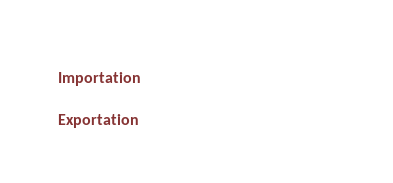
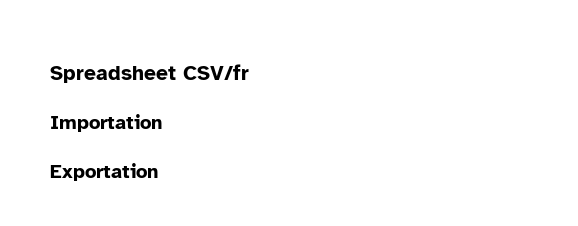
+ Spreadsheet CSV/fr

